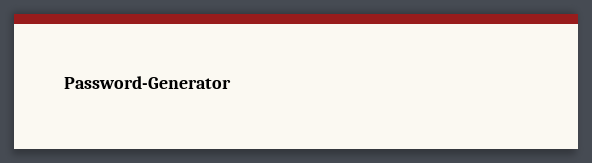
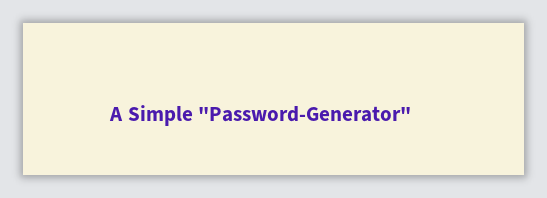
- Password-Generator
+ A Simple "Password-Generator"

